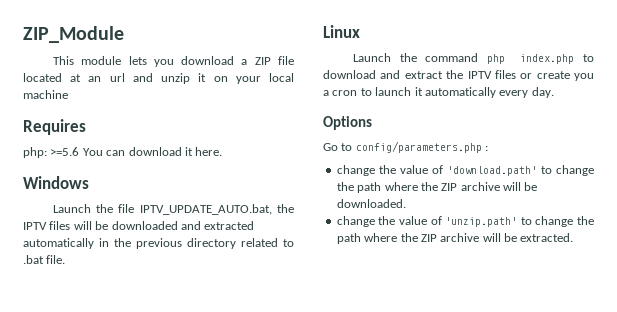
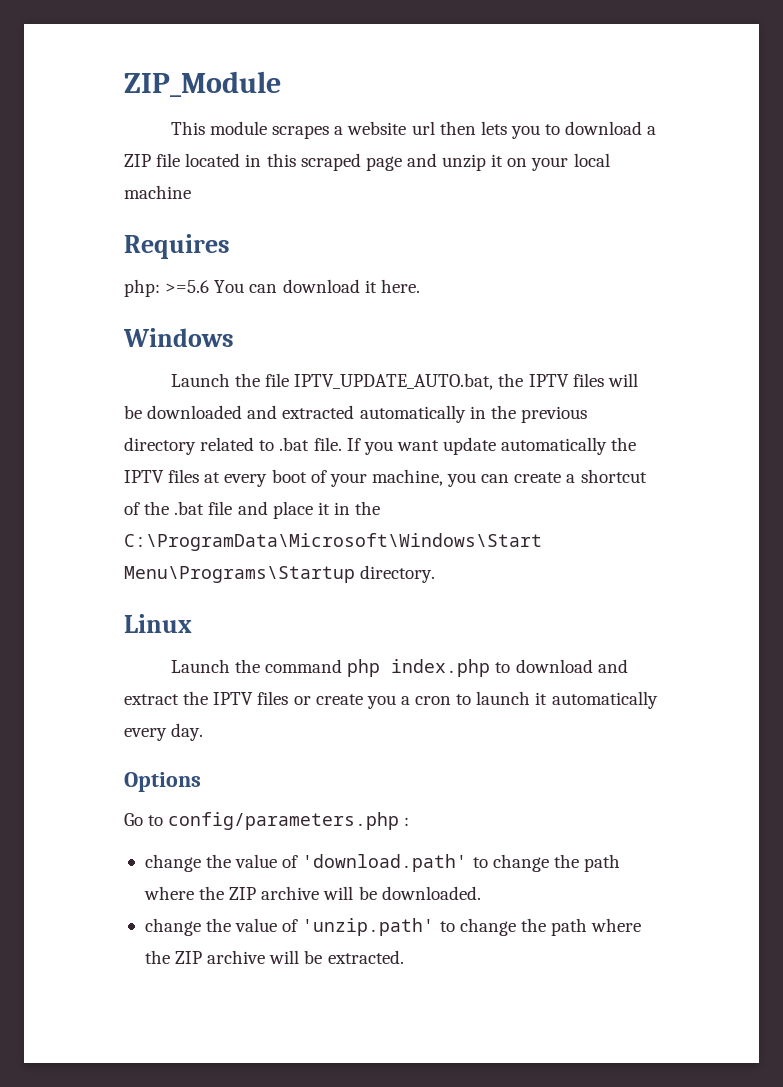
- This module lets you download a ZIP file located at an url and unzip it on your local machine
+ This module scrapes a website url then lets you to download a ZIP file located in this scraped page and unzip it on your local machine
+ If you want update automatically the IPTV files at every boot of your machine, you can create a shortcut of the .bat file and place it in the C:\ProgramData\Microsoft\Windows\Start Menu\Programs\Startup directory.

